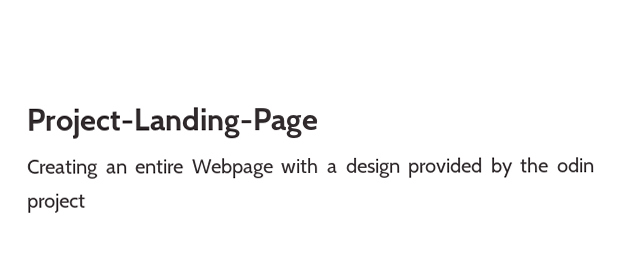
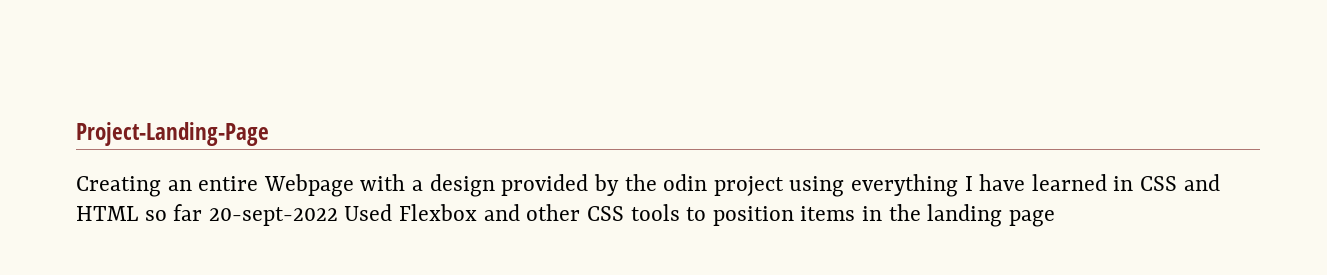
- Creating an entire Webpage with a design provided by the odin project
+ Creating an entire Webpage with a design provided by the odin project using everything I have learned in CSS and HTML so far 20-sept-2022 Used Flexbox and other CSS tools to position items in the landing page

